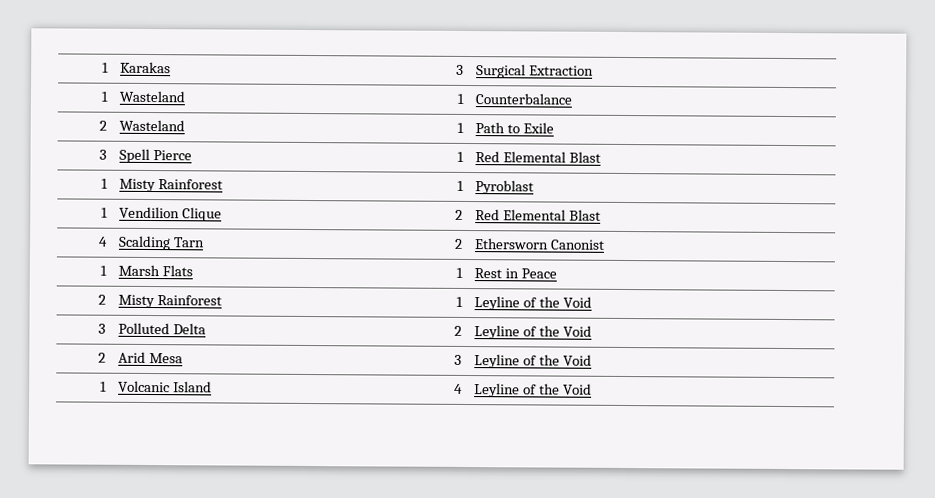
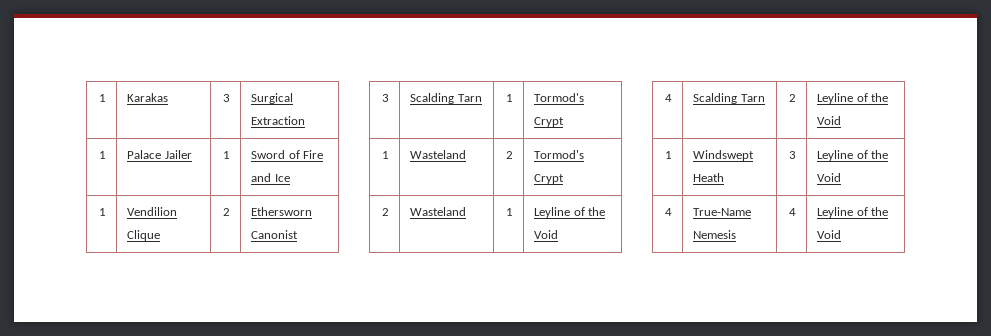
- 1 | Wasteland | 1 | Counterbalance
- 2 | Wasteland | 1 | Path to Exile
- 3 | Spell Pierce | 1 | Red Elemental Blast
- 1 | Misty Rainforest | 1 | Pyroblast
- 1 | Vendilion Clique | 2 | Red Elemental Blast
- 4 | Scalding Tarn | 2 | Ethersworn Canonist
- 1 | Marsh Flats | 1 | Rest in Peace
- 2 | Misty Rainforest | 1 | Leyline of the Void
- 3 | Polluted Delta | 2 | Leyline of the Void
- 2 | Arid Mesa | 3 | Leyline of the Void
+ 1 | Palace Jailer | 1 | Sword of Fire and Ice
+ 1 | Vendilion Clique | 2 | Ethersworn Canonist
+ 3 | Scalding Tarn | 1 | Tormod's Crypt
+ 1 | Wasteland | 2 | Tormod's Crypt
+ 2 | Wasteland | 1 | Leyline of the Void
+ 4 | Scalding Tarn | 2 | Leyline of the Void
+ 1 | Windswept Heath | 3 | Leyline of the Void
- 1 | Volcanic Island | 4 | Leyline of the Void
+ 4 | True-Name Nemesis | 4 | Leyline of the Void

